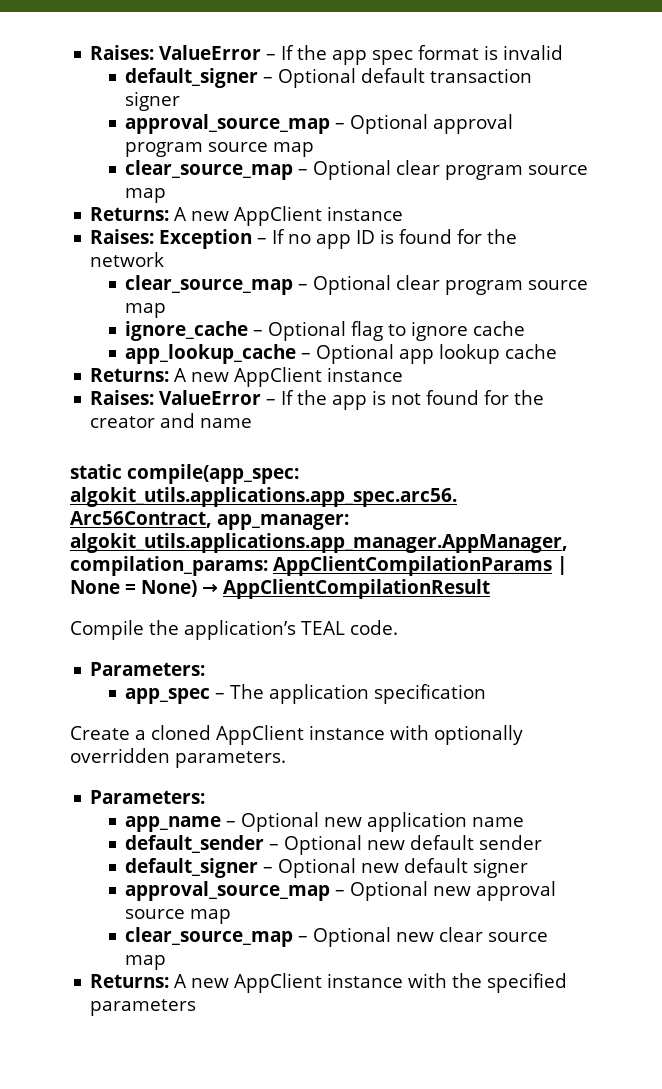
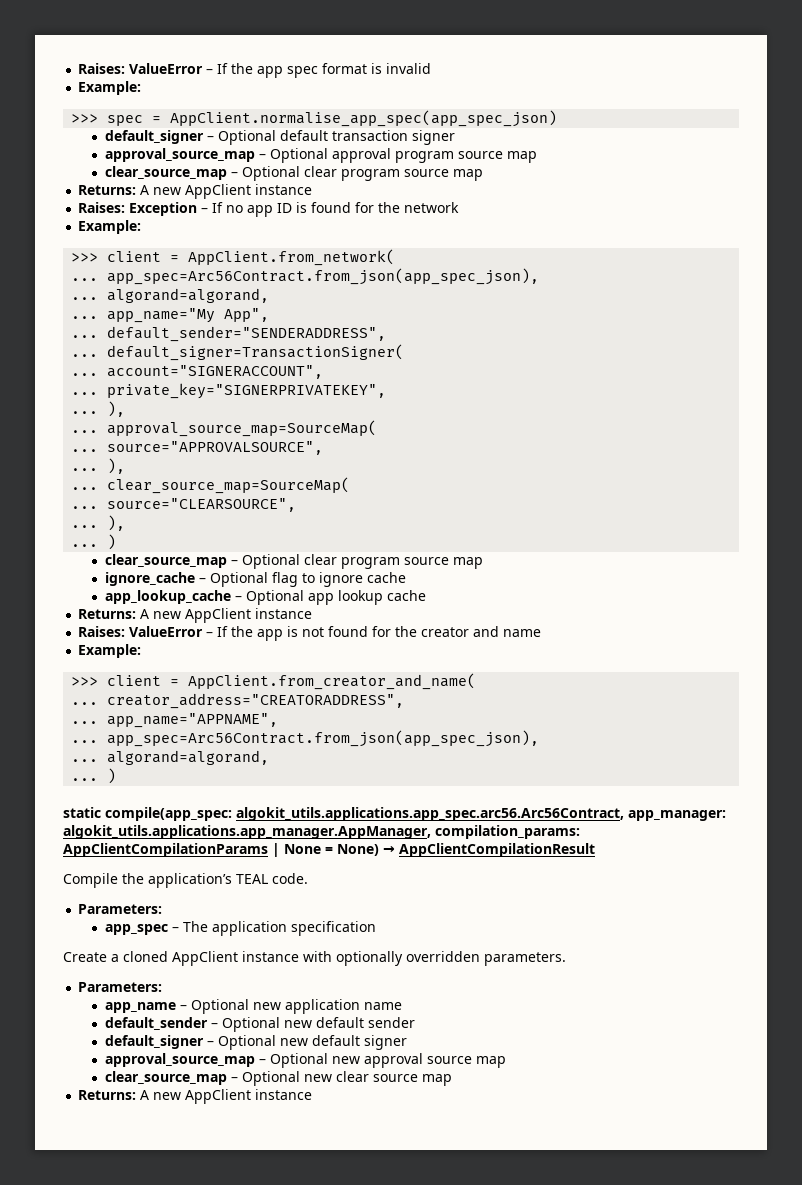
  Raises: ValueError – If the app spec format is invalid
+ Example:
+ >>> spec = AppClient.normalise_app_spec(app_spec_json)
  Raises: Exception – If no app ID is found for the network
+ Example:
+ >>> client = AppClient.from_network(
+ ... app_spec=Arc56Contract.from_json(app_spec_json),
+ ... algorand=algorand,
+ ... app_name="My App",
+ ... default_sender="SENDERADDRESS",
+ ... default_signer=TransactionSigner(
+ ... account="SIGNERACCOUNT",
+ ... private_key="SIGNERPRIVATEKEY",
+ ... ),
+ ... approval_source_map=SourceMap(
+ ... source="APPROVALSOURCE",
+ ... ),
+ ... clear_source_map=SourceMap(
+ ... source="CLEARSOURCE",
+ ... ),
+ ... )
  Raises: ValueError – If the app is not found for the creator and name
+ Example:
+ >>> client = AppClient.from_creator_and_name(
+ ... creator_address="CREATORADDRESS",
+ ... app_name="APPNAME",
+ ... app_spec=Arc56Contract.from_json(app_spec_json),
+ ... algorand=algorand,
+ ... )
  clear_source_map – Optional new clear source map
- Returns: A new AppClient instance with the specified parameters
+ Returns: A new AppClient instance

